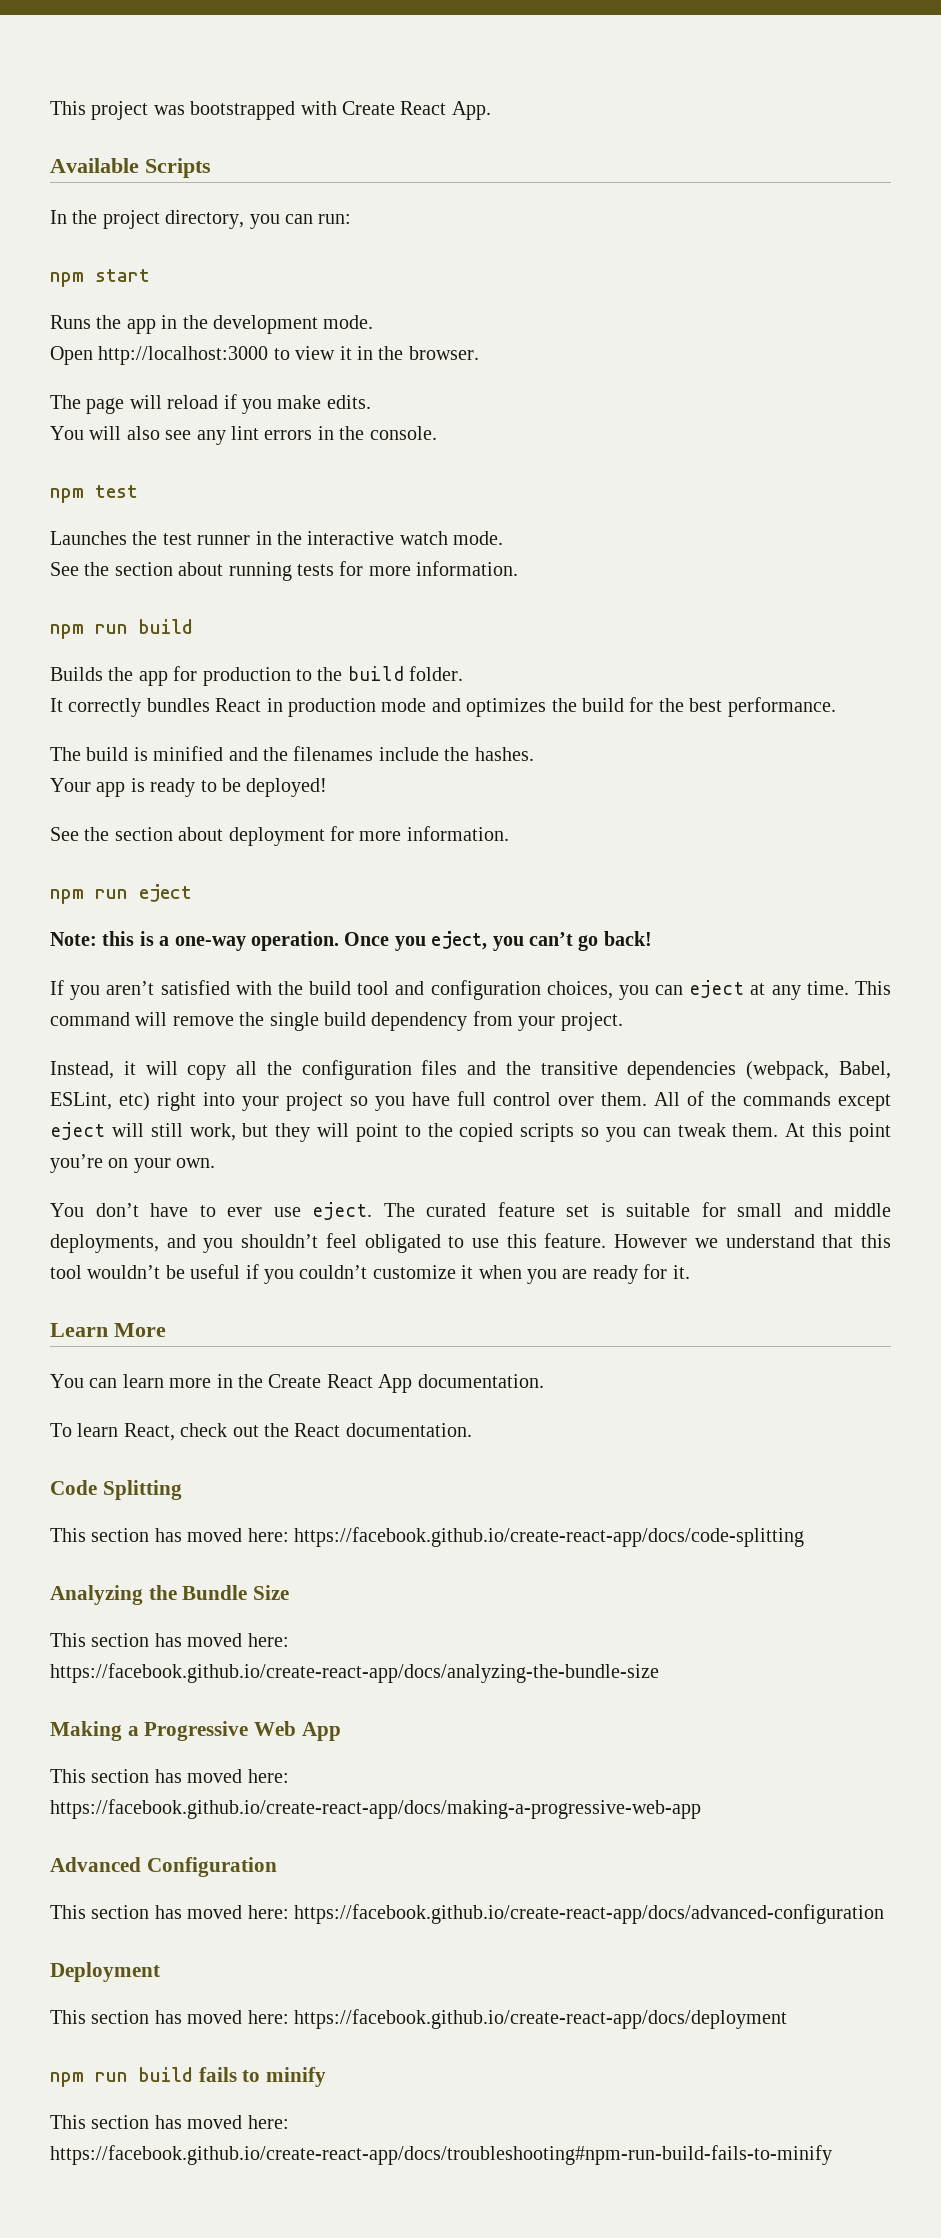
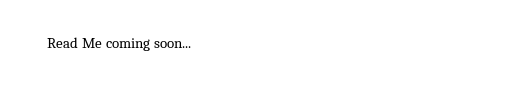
- This project was bootstrapped with Create React App.
- Available Scripts
- In the project directory, you can run:
- npm start
- Runs the app in the development mode.
- Open http://localhost:3000 to view it in the browser.
- The page will reload if you make edits.
- You will also see any lint errors in the console.
- npm test
- Launches the test runner in the interactive watch mode.
- See the section about running tests for more information.
- npm run build
- Builds the app for production to the build folder.
- It correctly bundles React in production mode and optimizes the build for the best performance.
- The build is minified and the filenames include the hashes.
- Your app is ready to be deployed!
- See the section about deployment for more information.
- npm run eject
- Note: this is a one-way operation. Once you eject, you can’t go back!
- If you aren’t satisfied with the build tool and configuration choices, you can eject at any time. This command will remove the single build dependency from your project.
- Instead, it will copy all the configuration files and the transitive dependencies (webpack, Babel, ESLint, etc) right into your project so you have full control over them. All of the commands except eject will still work, but they will point to the copied scripts so you can tweak them. At this point you’re on your own.
- You don’t have to ever use eject. The curated feature set is suitable for small and middle deployments, and you shouldn’t feel obligated to use this feature. However we understand that this tool wouldn’t be useful if you couldn’t customize it when you are ready for it.
- Learn More
- You can learn more in the Create React App documentation.
- To learn React, check out the React documentation.
- Code Splitting
- This section has moved here: https://facebook.github.io/create-react-app/docs/code-splitting
- Analyzing the Bundle Size
- This section has moved here: https://facebook.github.io/create-react-app/docs/analyzing-the-bundle-size
- Making a Progressive Web App
- This section has moved here: https://facebook.github.io/create-react-app/docs/making-a-progressive-web-app
- Advanced Configuration
- This section has moved here: https://facebook.github.io/create-react-app/docs/advanced-configuration
- Deployment
- This section has moved here: https://facebook.github.io/create-react-app/docs/deployment
- npm run build fails to minify
- This section has moved here: https://facebook.github.io/create-react-app/docs/troubleshooting#npm-run-build-fails-to-minify
+ Read Me coming soon...

